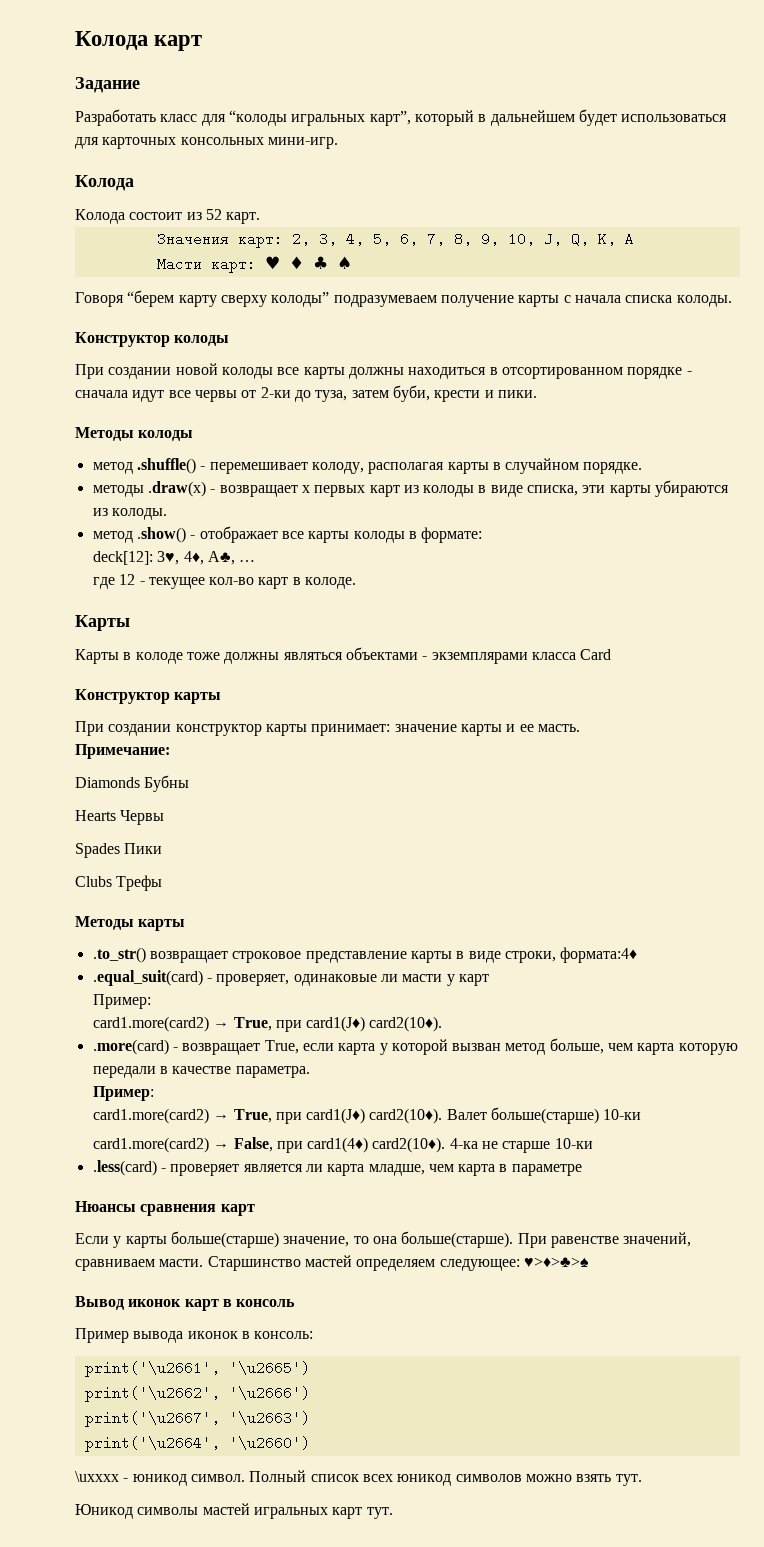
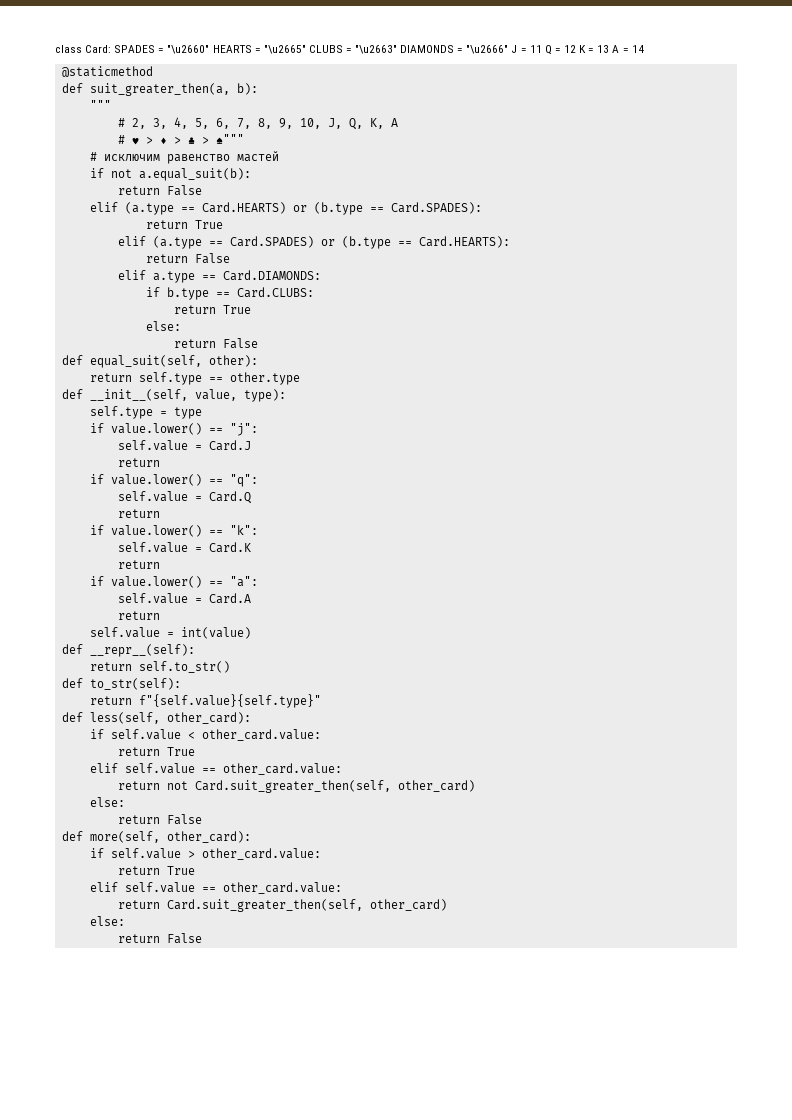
- Колода карт
- Задание
- Разработать класс для “колоды игральных карт”, который в дальнейшем будет использоваться для карточных консольных мини-игр.
- Колода
- Колода состоит из 52 карт.
- Значения карт: 2, 3, 4, 5, 6, 7, 8, 9, 10, J, Q, K, A
+ class Card: SPADES = "\u2660" HEARTS = "\u2665" CLUBS = "\u2663" DIAMONDS = "\u2666" J = 11 Q = 12 K = 13 A = 14
+ @staticmethod
+ def suit_greater_then(a, b):
+ """
+ # 2, 3, 4, 5, 6, 7, 8, 9, 10, J, Q, K, A
- Масти карт: ♥ ♦ ♣ ♠
- Говоря “берем карту сверху колоды” подразумеваем получение карты с начала списка колоды.
- Конструктор колоды
- При создании новой колоды все карты должны находиться в отсортированном порядке - сначала идут все червы от 2-ки до туза, затем буби, крести и пики.
- Методы колоды
- метод .shuffle() - перемешивает колоду, располагая карты в случайном порядке.
- методы .draw(x) - возвращает x первых карт из колоды в виде списка, эти карты убираются из колоды.
- метод .show() - отображает все карты колоды в формате:
- deck[12]: 3♥, 4♦, A♣, …
- где 12 - текущее кол-во карт в колоде.
- Карты
- Карты в колоде тоже должны являться объектами - экземплярами класса Card
- Конструктор карты
- При создании конструктор карты принимает: значение карты и ее масть.
- Примечание:
- Diamonds Бубны
- Hearts Червы
- Spades Пики
- Clubs Трефы
- Методы карты
- .to_str() возвращает строковое представление карты в виде строки, формата:4♦
- .equal_suit(card) - проверяет, одинаковые ли масти у карт
- Пример:
- card1.more(card2) → True, при card1(J♦) card2(10♦).
- .more(card) - возвращает True, если карта у которой вызван метод больше, чем карта которую передали в качестве параметра.
- Пример:
- card1.more(card2) → True, при card1(J♦) card2(10♦). Валет больше(старше) 10-ки
- card1.more(card2) → False, при card1(4♦) card2(10♦). 4-ка не старше 10-ки
- .less(card) - проверяет является ли карта младше, чем карта в параметре
- Нюансы сравнения карт
- Если у карты больше(старше) значение, то она больше(старше). При равенстве значений, сравниваем масти. Старшинство мастей определяем следующее: ♥>♦>♣>♠
- Вывод иконок карт в консоль
- Пример вывода иконок в консоль:
- print('\u2661', '\u2665')
- print('\u2662', '\u2666')
- print('\u2667', '\u2663')
- print('\u2664', '\u2660')
- \uxxxx - юникод символ. Полный список всех юникод символов можно взять тут.
- Юникод символы мастей игральных карт тут.
+ # ♥ > ♦ > ♣ > ♠"""
+ # исключим равенство мастей
+ if not a.equal_suit(b):
+ return False
+ elif (a.type == Card.HEARTS) or (b.type == Card.SPADES):
+ return True
+ elif (a.type == Card.SPADES) or (b.type == Card.HEARTS):
+ return False
+ elif a.type == Card.DIAMONDS:
+ if b.type == Card.CLUBS:
+ return True
+ else:
+ return False
+ def equal_suit(self, other):
+ return self.type == other.type
+ def __init__(self, value, type):
+ self.type = type
+ if value.lower() == "j":
+ self.value = Card.J
+ return
+ if value.lower() == "q":
+ self.value = Card.Q
+ return
+ if value.lower() == "k":
+ self.value = Card.K
+ return
+ if value.lower() == "a":
+ self.value = Card.A
+ return
+ self.value = int(value)
+ def __repr__(self):
+ return self.to_str()
+ def to_str(self):
+ return f"{self.value}{self.type}"
+ def less(self, other_card):
+ if self.value < other_card.value:
+ return True
+ elif self.value == other_card.value:
+ return not Card.suit_greater_then(self, other_card)
+ else:
+ return False
+ def more(self, other_card):
+ if self.value > other_card.value:
+ return True
+ elif self.value == other_card.value:
+ return Card.suit_greater_then(self, other_card)
+ else:
+ return False

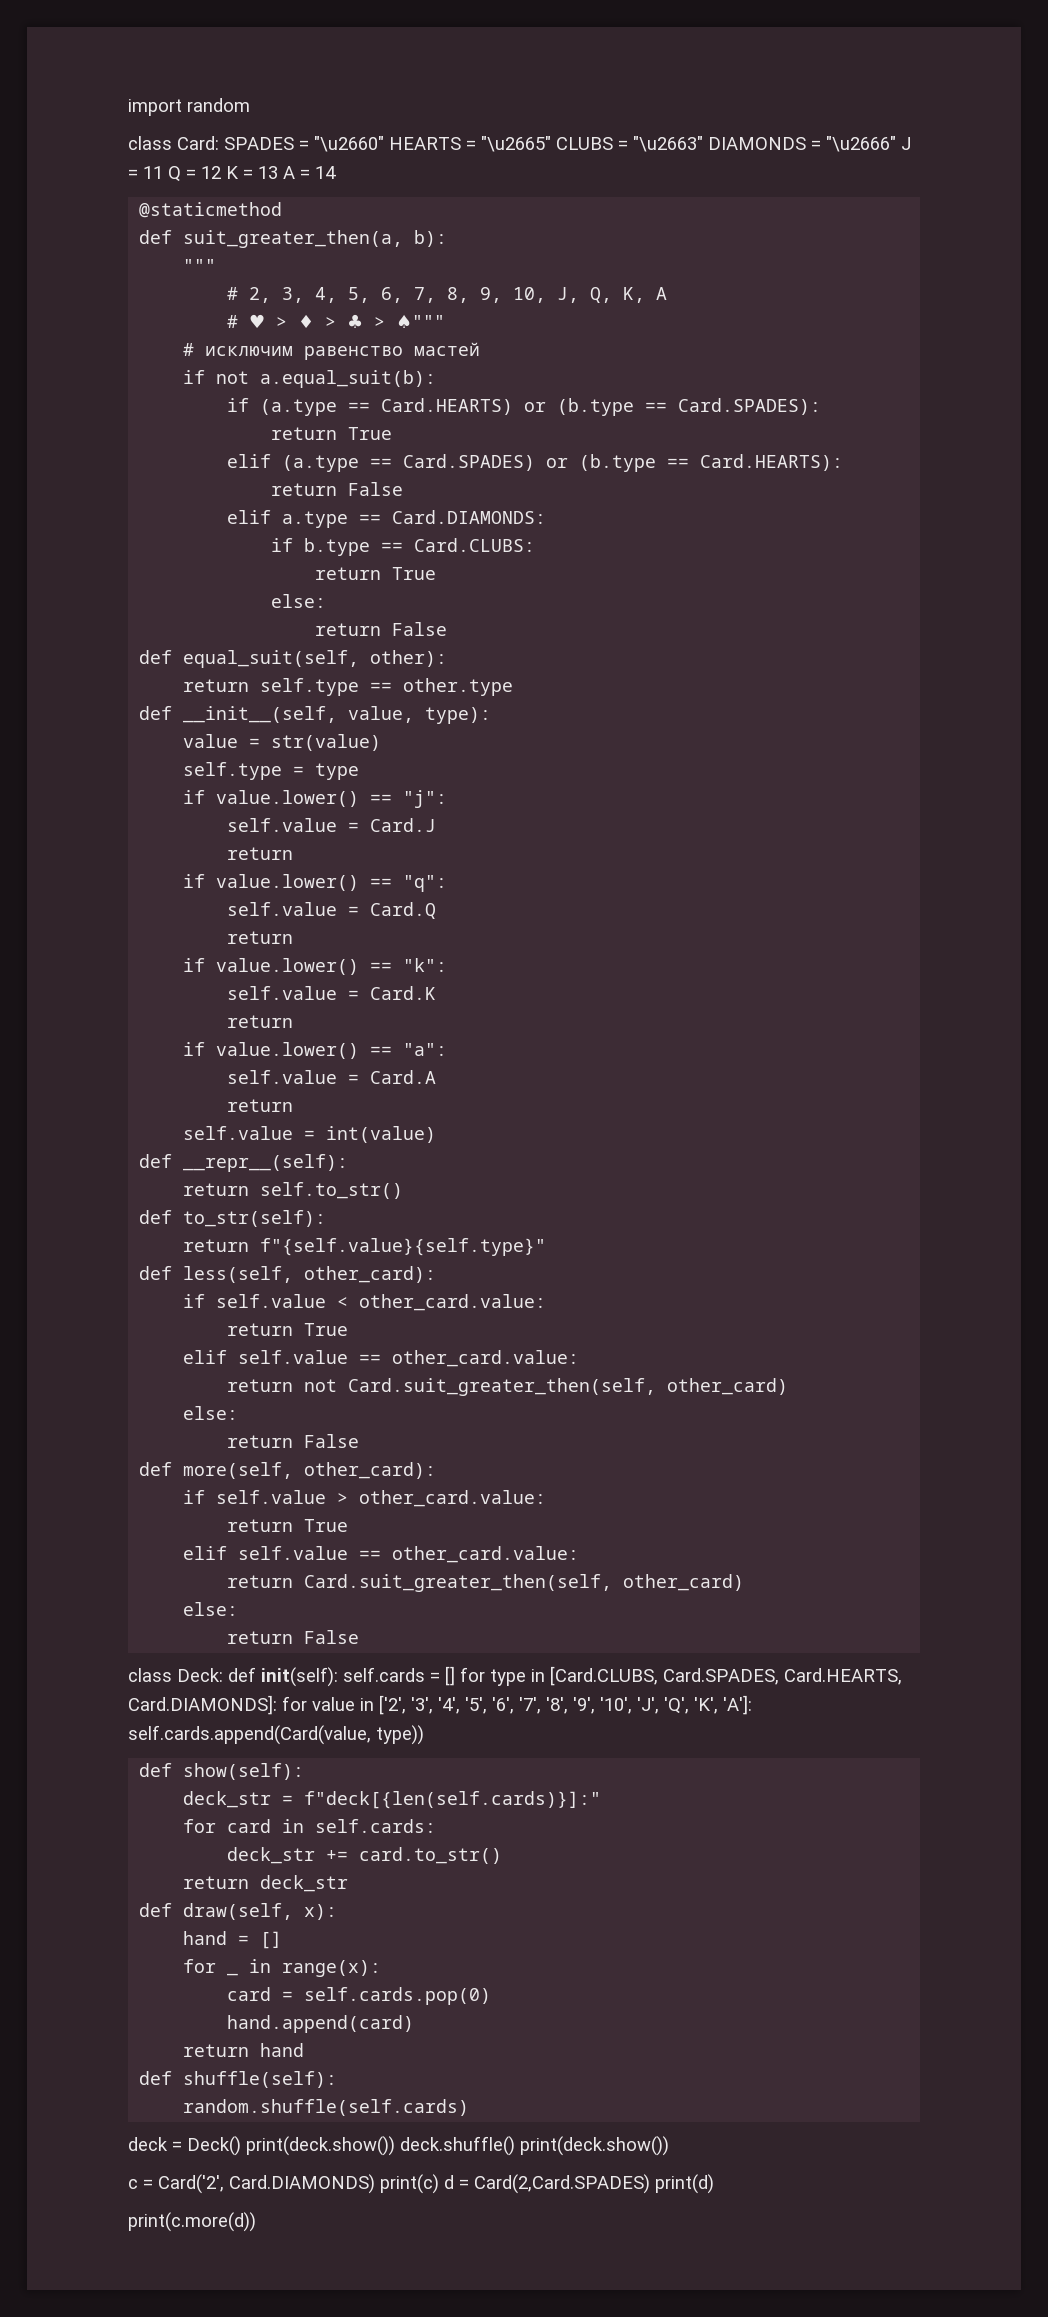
+ import random
  if not a.equal_suit(b):
- return False
- elif (a.type == Card.HEARTS) or (b.type == Card.SPADES):
+ if (a.type == Card.HEARTS) or (b.type == Card.SPADES):
+ value = str(value)
+ class Deck: def init(self): self.cards = [] for type in [Card.CLUBS, Card.SPADES, Card.HEARTS, Card.DIAMONDS]: for value in ['2', '3', '4', '5', '6', '7', '8', '9', '10', 'J', 'Q', 'K', 'A']: self.cards.append(Card(value, type))
+ def show(self):
+ deck_str = f"deck[{len(self.cards)}]:"
+ for card in self.cards:
+ deck_str += card.to_str()
+ return deck_str
+ def draw(self, x):
+ hand = []
+ for _ in range(x):
+ card = self.cards.pop(0)
+ hand.append(card)
+ return hand
+ def shuffle(self):
+ random.shuffle(self.cards)
+ deck = Deck() print(deck.show()) deck.shuffle() print(deck.show())
+ c = Card('2', Card.DIAMONDS) print(c) d = Card(2,Card.SPADES) print(d)
+ print(c.more(d))

